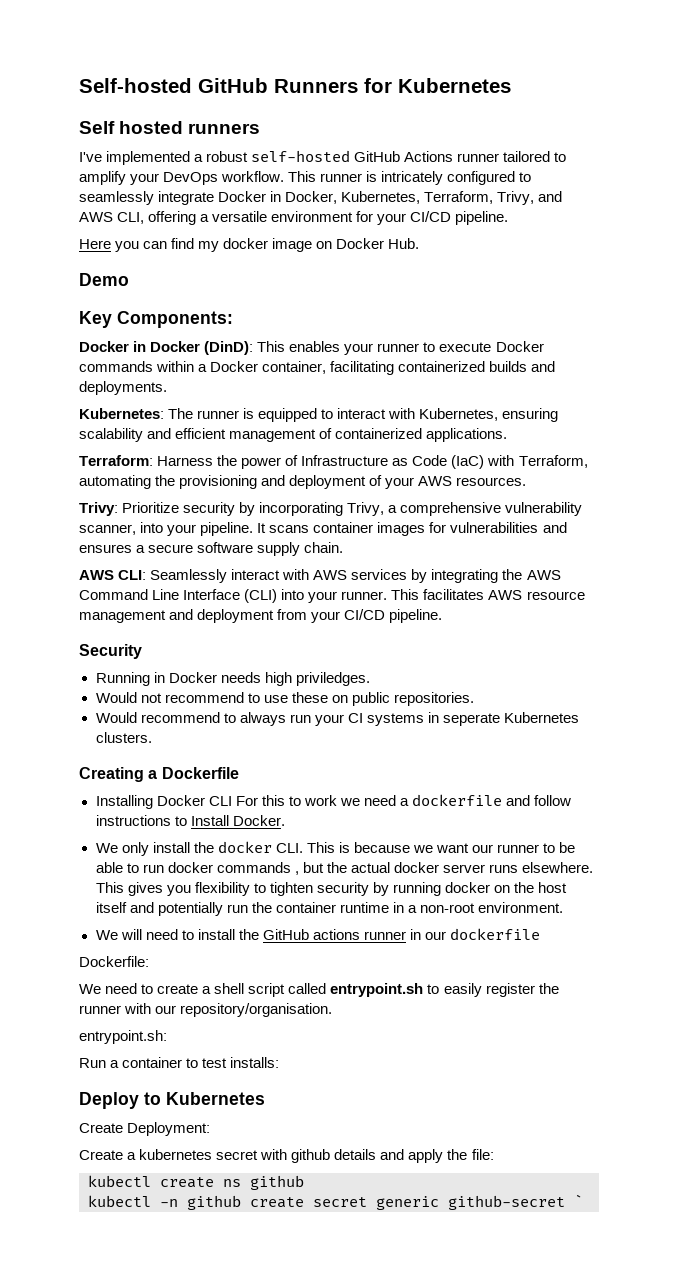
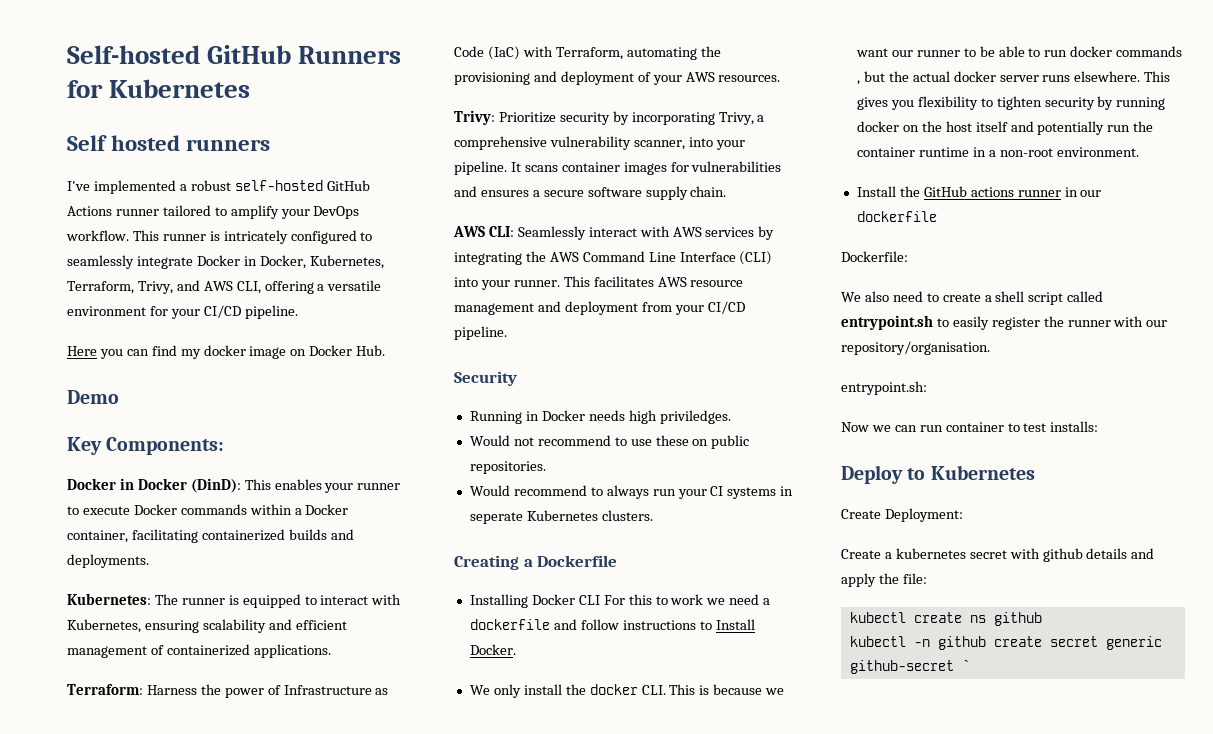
- We will need to install the GitHub actions runner in our dockerfile
+ Install the GitHub actions runner in our dockerfile
- We need to create a shell script called entrypoint.sh to easily register the runner with our repository/organisation.
+ We also need to create a shell script called entrypoint.sh to easily register the runner with our repository/organisation.
- Run a container to test installs:
+ Now we can run container to test installs:

